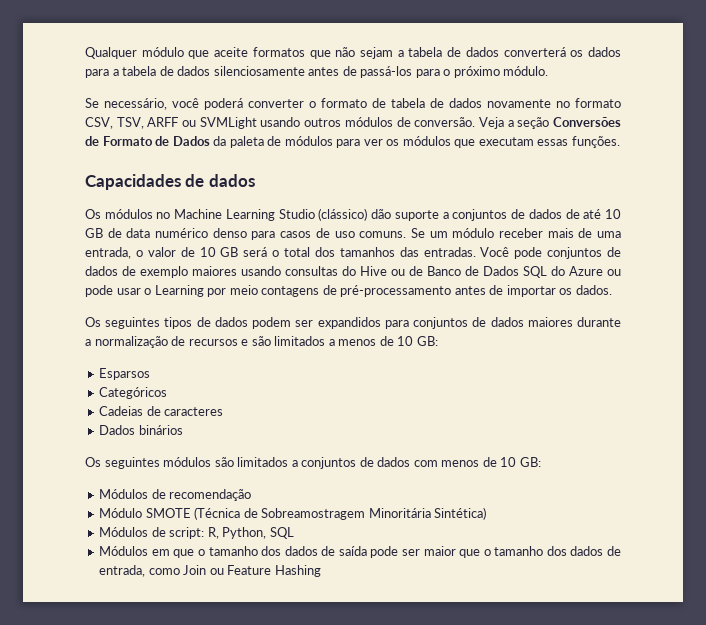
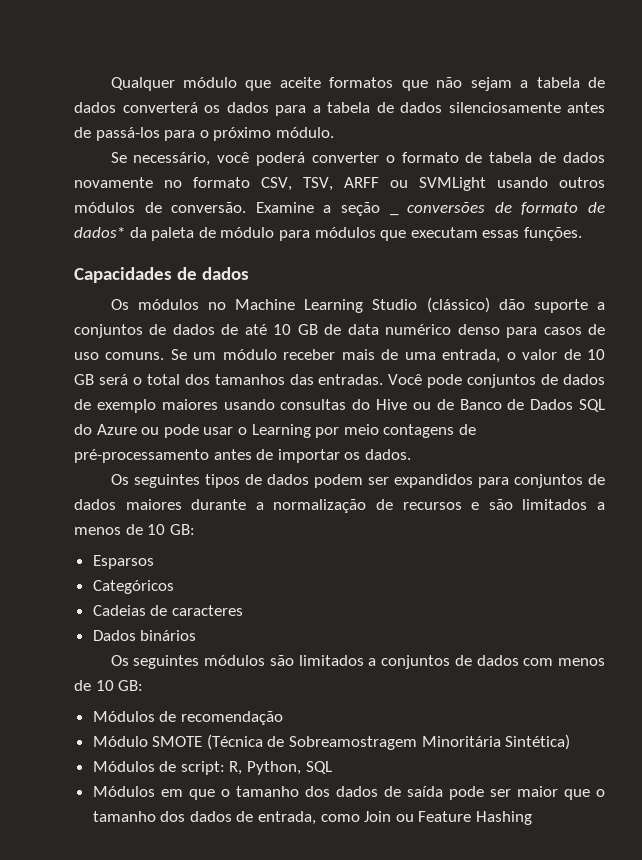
- Veja a seção Conversões de Formato de Dados da paleta de módulos para ver os módulos que executam essas funções.
+ Examine a seção _ conversões de formato de dados* da paleta de módulo para módulos que executam essas funções.

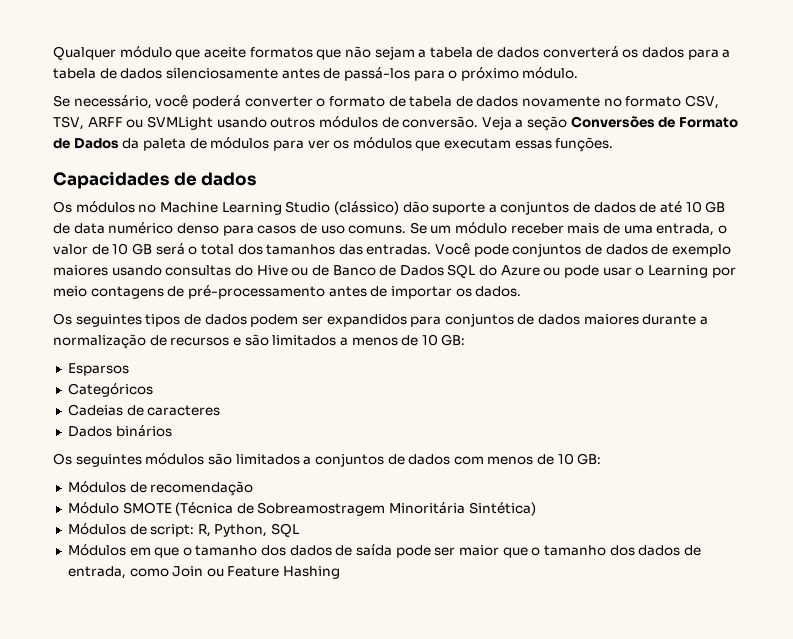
- Examine a seção _ conversões de formato de dados* da paleta de módulo para módulos que executam essas funções.
+ Veja a seção Conversões de Formato de Dados da paleta de módulos para ver os módulos que executam essas funções.

